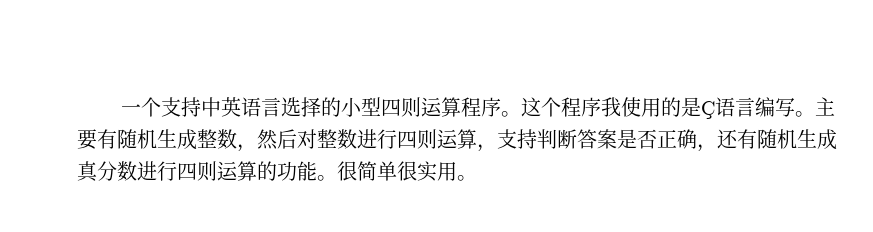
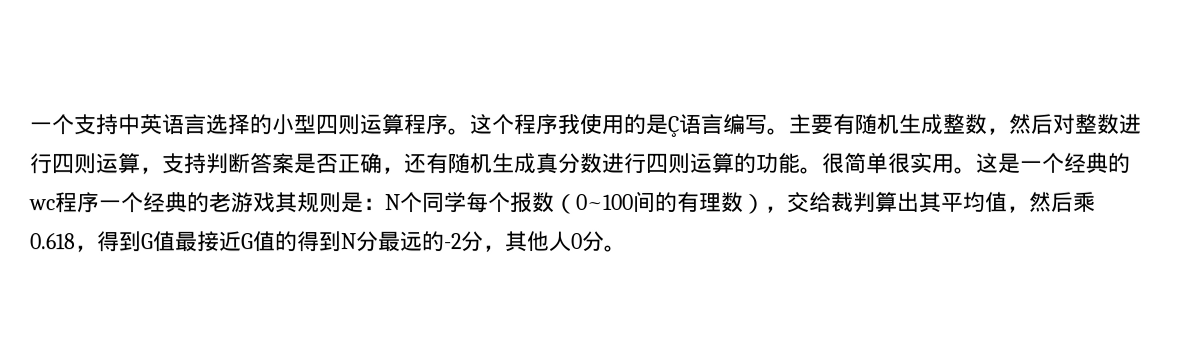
+ 这是一个经典的wc程序一个经典的老游戏其规则是：N个同学每个报数（0~100间的有理数），交给裁判算出其平均值，然后乘0.618，得到G值最接近G值的得到N分最远的-2分，其他人0分。

